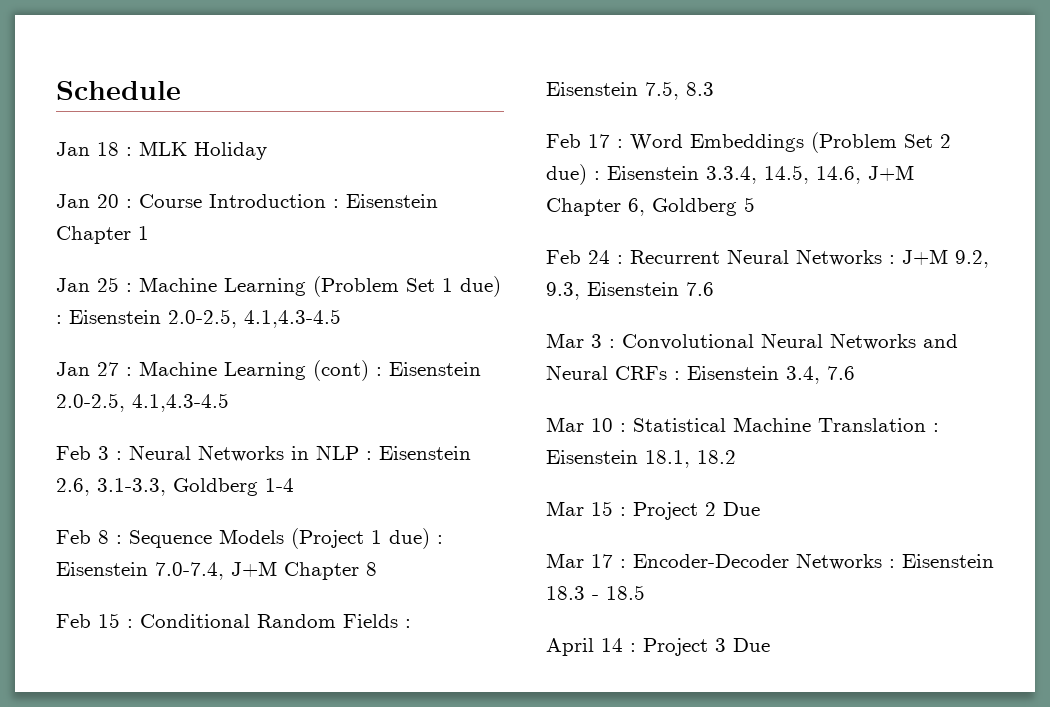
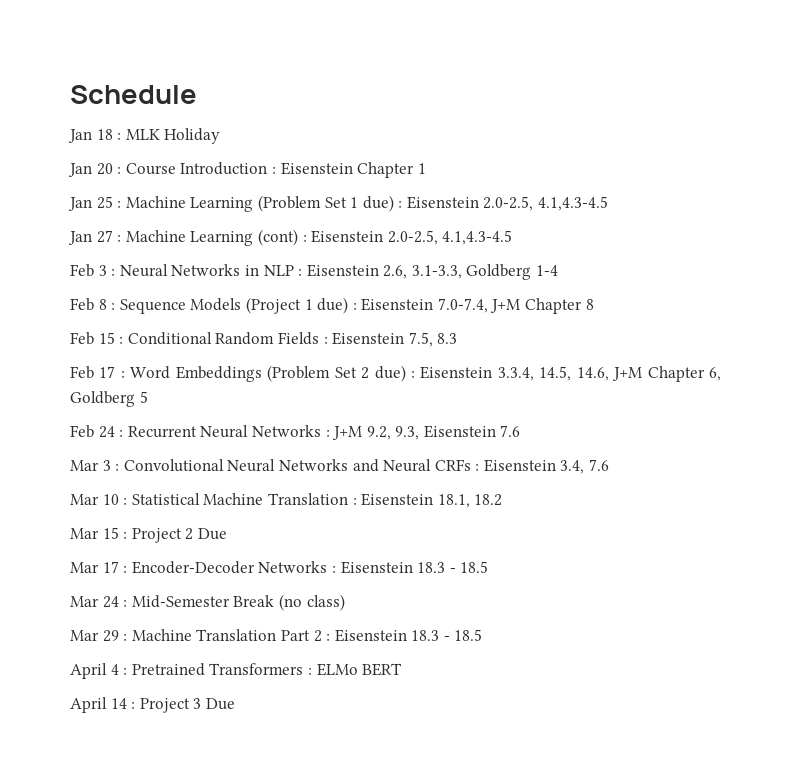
+ Mar 24 : Mid-Semester Break (no class)
+ Mar 29 : Machine Translation Part 2 : Eisenstein 18.3 - 18.5
+ April 4 : Pretrained Transformers : ELMo BERT

